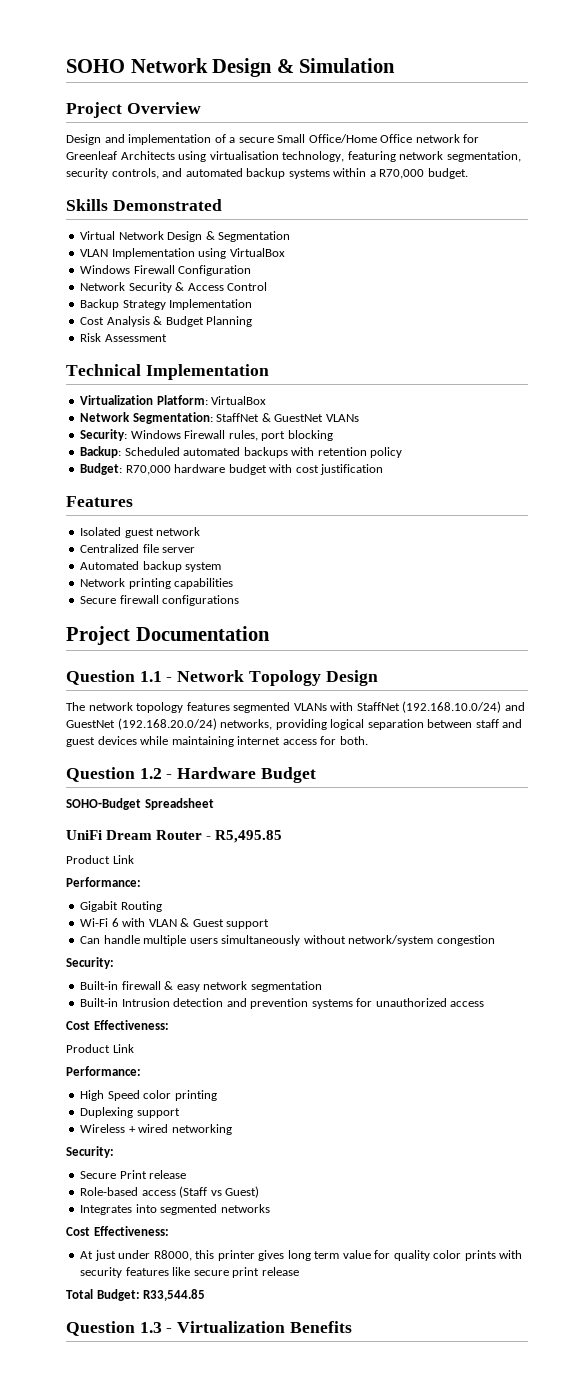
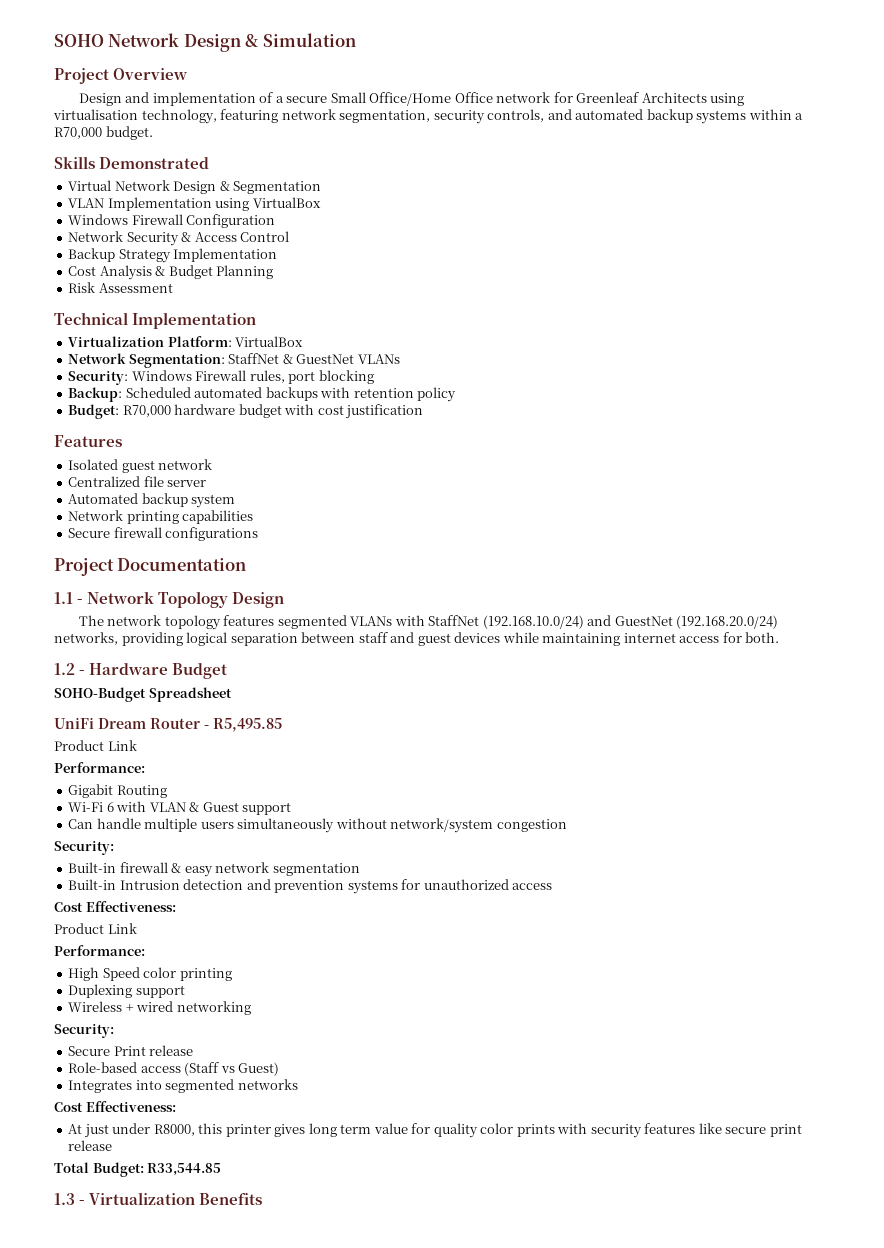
- Question 1.1 - Network Topology Design
+ 1.1 - Network Topology Design
- Question 1.2 - Hardware Budget
+ 1.2 - Hardware Budget
- Question 1.3 - Virtualization Benefits
+ 1.3 - Virtualization Benefits

